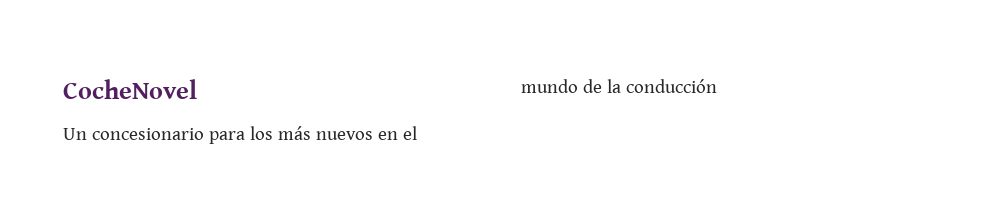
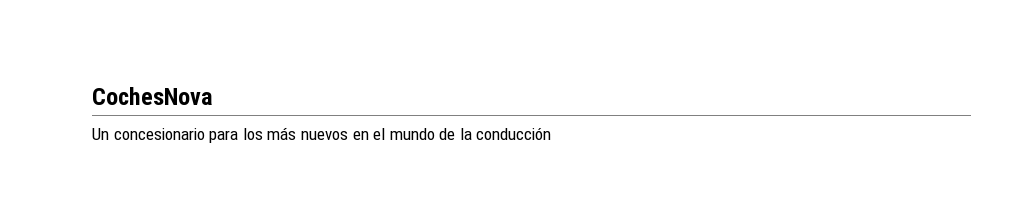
- CocheNovel
+ CochesNova

